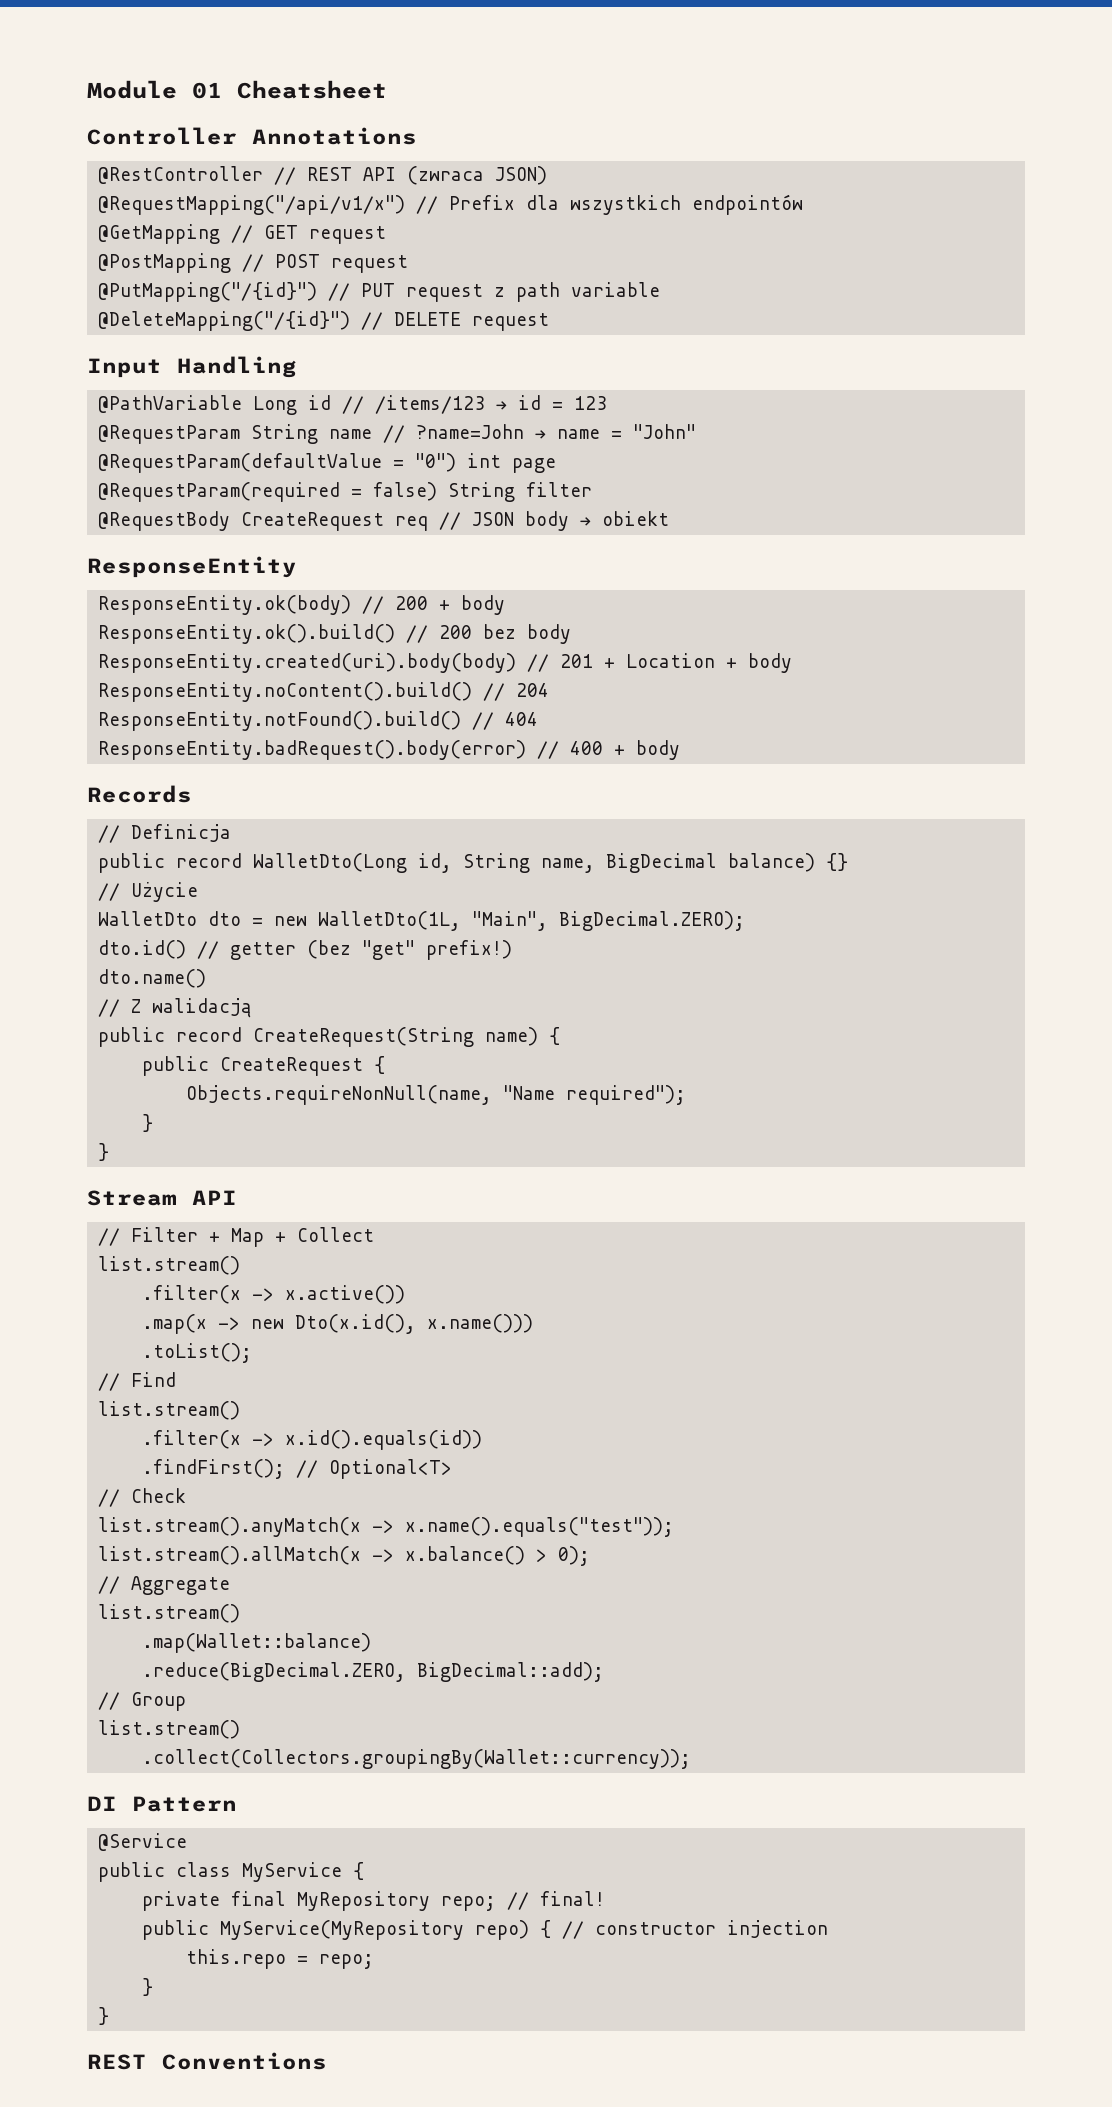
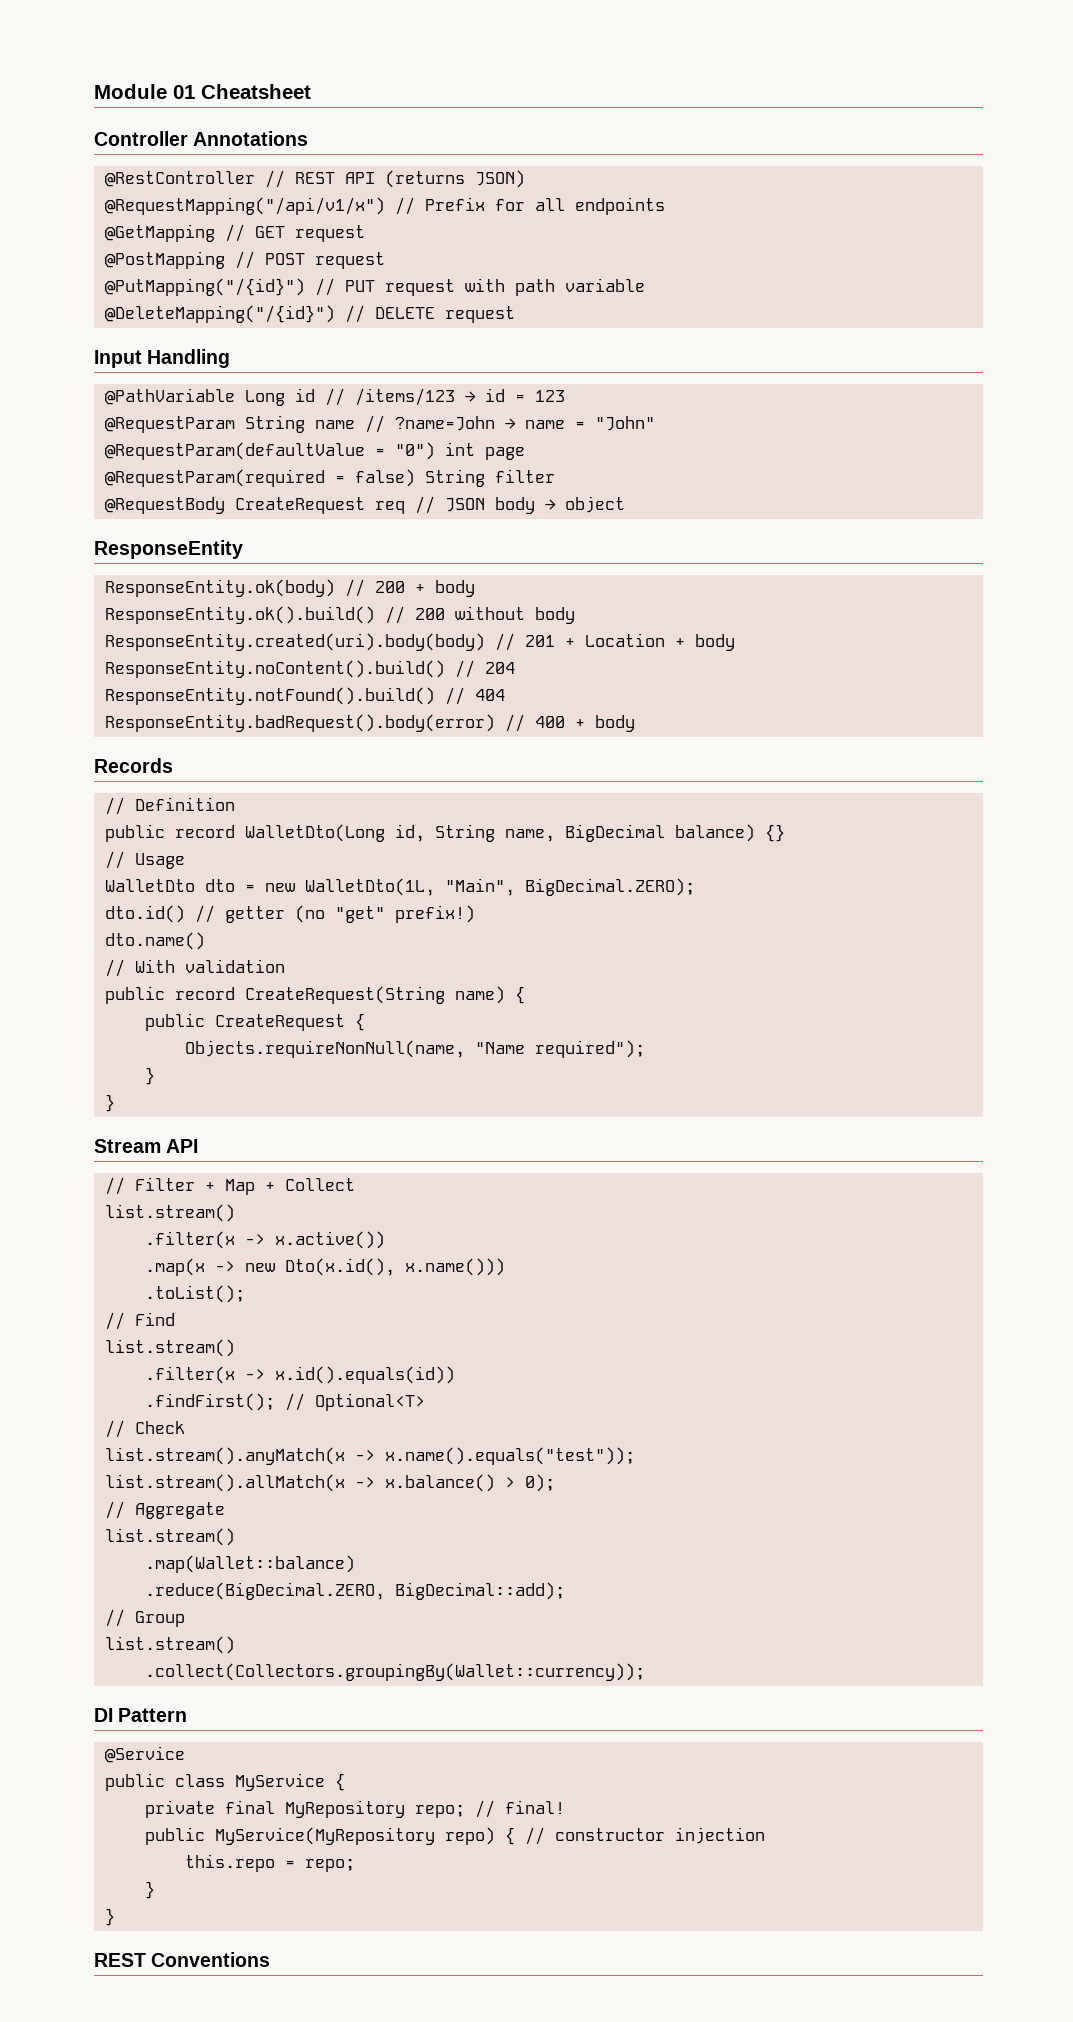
- @RestController // REST API (zwraca JSON)
+ @RestController // REST API (returns JSON)
- @RequestMapping("/api/v1/x") // Prefix dla wszystkich endpointów
+ @RequestMapping("/api/v1/x") // Prefix for all endpoints
- @PutMapping("/{id}") // PUT request z path variable
+ @PutMapping("/{id}") // PUT request with path variable
- @RequestBody CreateRequest req // JSON body → obiekt
+ @RequestBody CreateRequest req // JSON body → object
- ResponseEntity.ok().build() // 200 bez body
+ ResponseEntity.ok().build() // 200 without body
- // Definicja
+ // Definition
- // Użycie
+ // Usage
- dto.id() // getter (bez "get" prefix!)
+ dto.id() // getter (no "get" prefix!)
- // Z walidacją
+ // With validation

